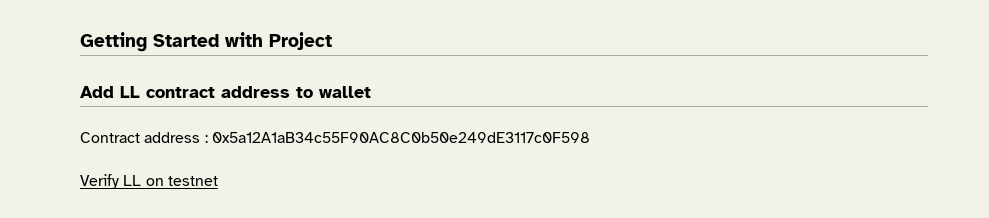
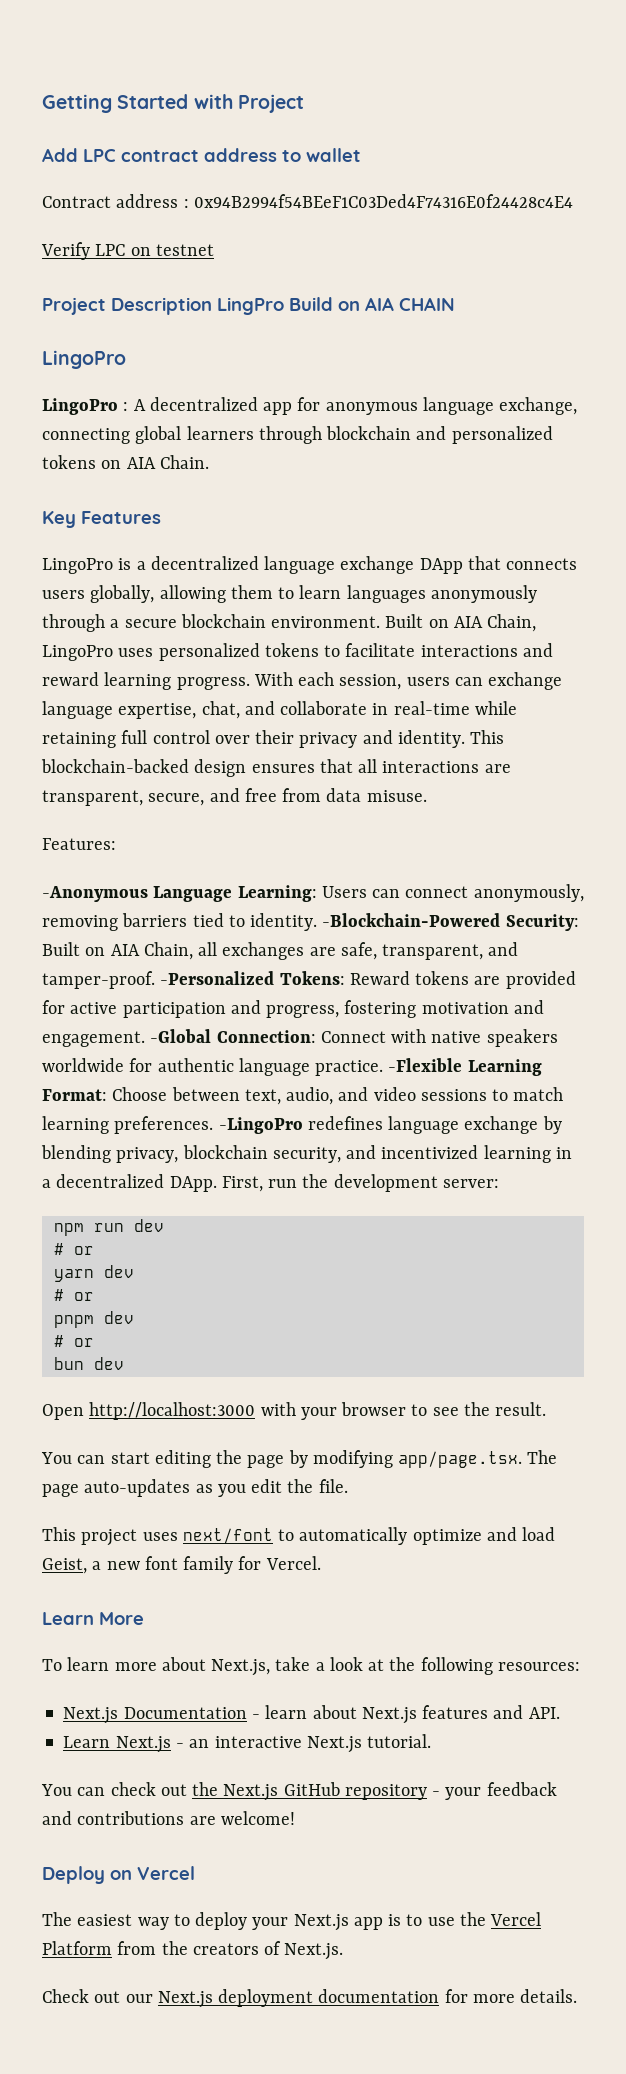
- Add LL contract address to wallet
+ Add LPC contract address to wallet
- Contract address : 0x5a12A1aB34c55F90AC8C0b50e249dE3117c0F598
+ Contract address : 0x94B2994f54BEeF1C03Ded4F74316E0f24428c4E4
- Verify LL on testnet
+ Verify LPC on testnet
+ Project Description LingPro Build on AIA CHAIN
+ LingoPro
+ LingoPro : A decentralized app for anonymous language exchange, connecting global learners through blockchain and personalized tokens on AIA Chain.
+ Key Features
+ LingoPro is a decentralized language exchange DApp that connects users globally, allowing them to learn languages anonymously through a secure blockchain environment. Built on AIA Chain, LingoPro uses personalized tokens to facilitate interactions and reward learning progress. With each session, users can exchange language expertise, chat, and collaborate in real-time while retaining full control over their privacy and identity. This blockchain-backed design ensures that all interactions are transparent, secure, and free from data misuse.
+ Features:
+ -Anonymous Language Learning: Users can connect anonymously, removing barriers tied to identity. -Blockchain-Powered Security: Built on AIA Chain, all exchanges are safe, transparent, and tamper-proof. -Personalized Tokens: Reward tokens are provided for active participation and progress, fostering motivation and engagement. -Global Connection: Connect with native speakers worldwide for authentic language practice. -Flexible Learning Format: Choose between text, audio, and video sessions to match learning preferences. -LingoPro redefines language exchange by blending privacy, blockchain security, and incentivized learning in a decentralized DApp. First, run the development server:
+ npm run dev
+ # or
+ yarn dev
+ # or
+ pnpm dev
+ # or
+ bun dev
+ Open http://localhost:3000 with your browser to see the result.
+ You can start editing the page by modifying app/page.tsx. The page auto-updates as you edit the file.
+ This project uses next/font to automatically optimize and load Geist, a new font family for Vercel.
+ Learn More
+ To learn more about Next.js, take a look at the following resources:
+ Next.js Documentation - learn about Next.js features and API.
+ Learn Next.js - an interactive Next.js tutorial.
+ You can check out the Next.js GitHub repository - your feedback and contributions are welcome!
+ Deploy on Vercel
+ The easiest way to deploy your Next.js app is to use the Vercel Platform from the creators of Next.js.
+ Check out our Next.js deployment documentation for more details.

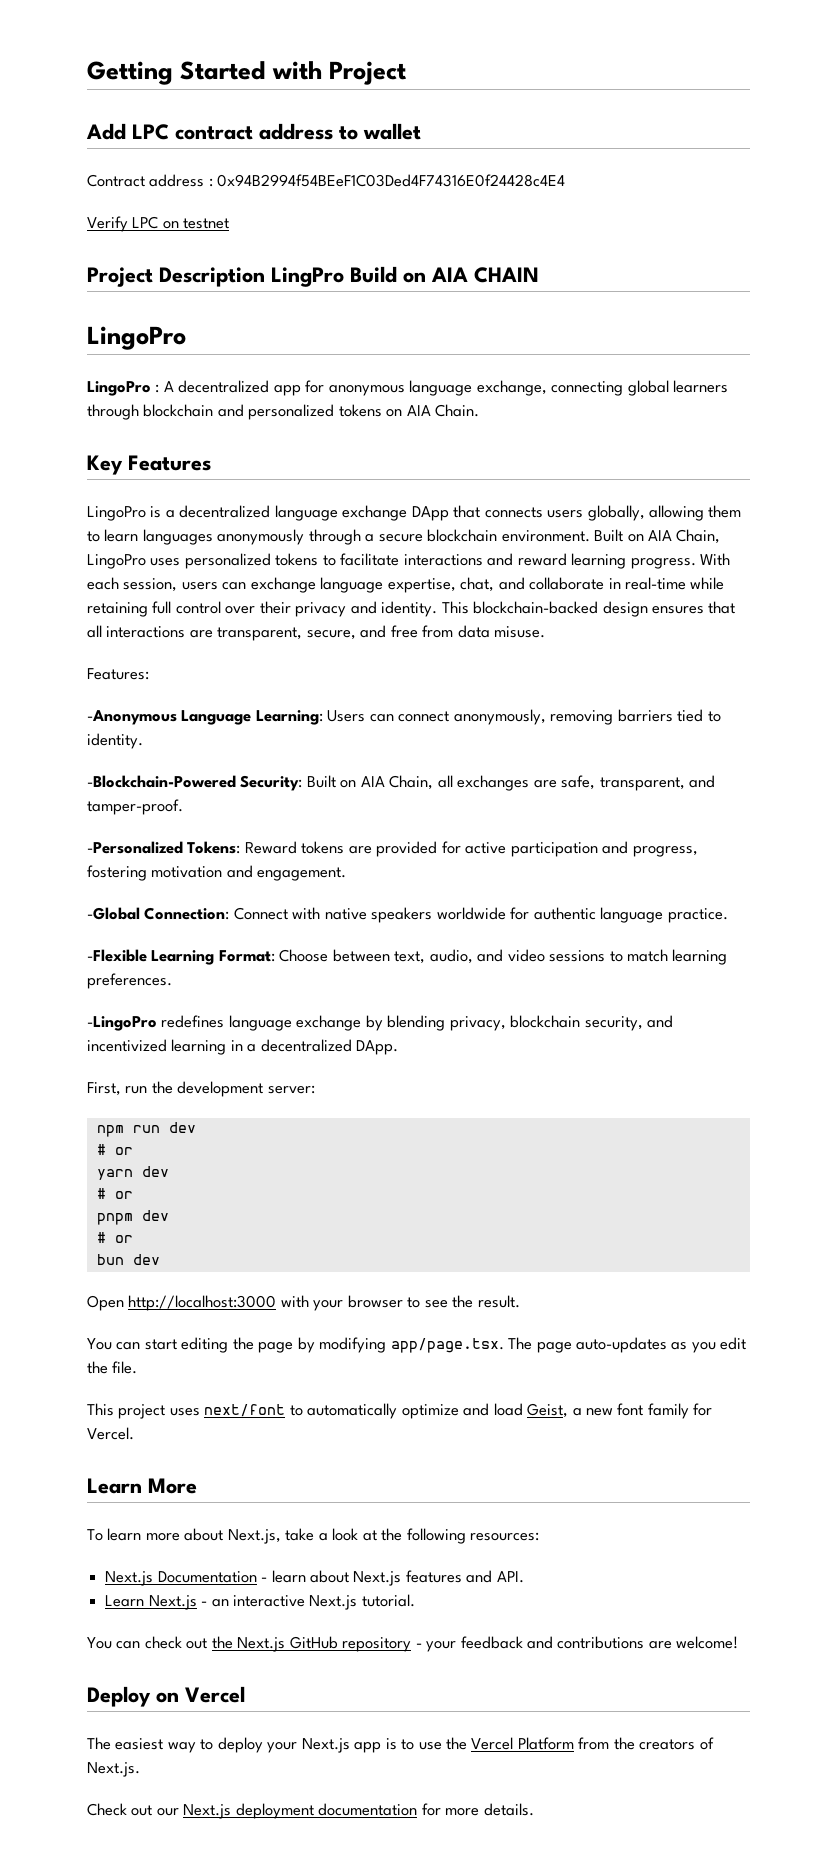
- Users can connect anonymously, removing barriers tied to identity. -Blockchain-Powered Security:
+ Users can connect anonymously, removing barriers tied to identity.
+ -Blockchain-Powered Security:
- Built on AIA Chain, all exchanges are safe, transparent, and tamper-proof. -Personalized Tokens:
+ Built on AIA Chain, all exchanges are safe, transparent, and tamper-proof.
+ -Personalized Tokens:
- Reward tokens are provided for active participation and progress, fostering motivation and engagement. -Global Connection:
+ Reward tokens are provided for active participation and progress, fostering motivation and engagement.
+ -Global Connection:
- Connect with native speakers worldwide for authentic language practice. -Flexible Learning Format:
+ Connect with native speakers worldwide for authentic language practice.
+ -Flexible Learning Format:
- Choose between text, audio, and video sessions to match learning preferences. -LingoPro redefines language exchange by blending privacy, blockchain security, and incentivized learning in a decentralized DApp. First, run the development server:
+ Choose between text, audio, and video sessions to match learning preferences.
+ -LingoPro redefines language exchange by blending privacy, blockchain security, and incentivized learning in a decentralized DApp.
+ First, run the development server:

